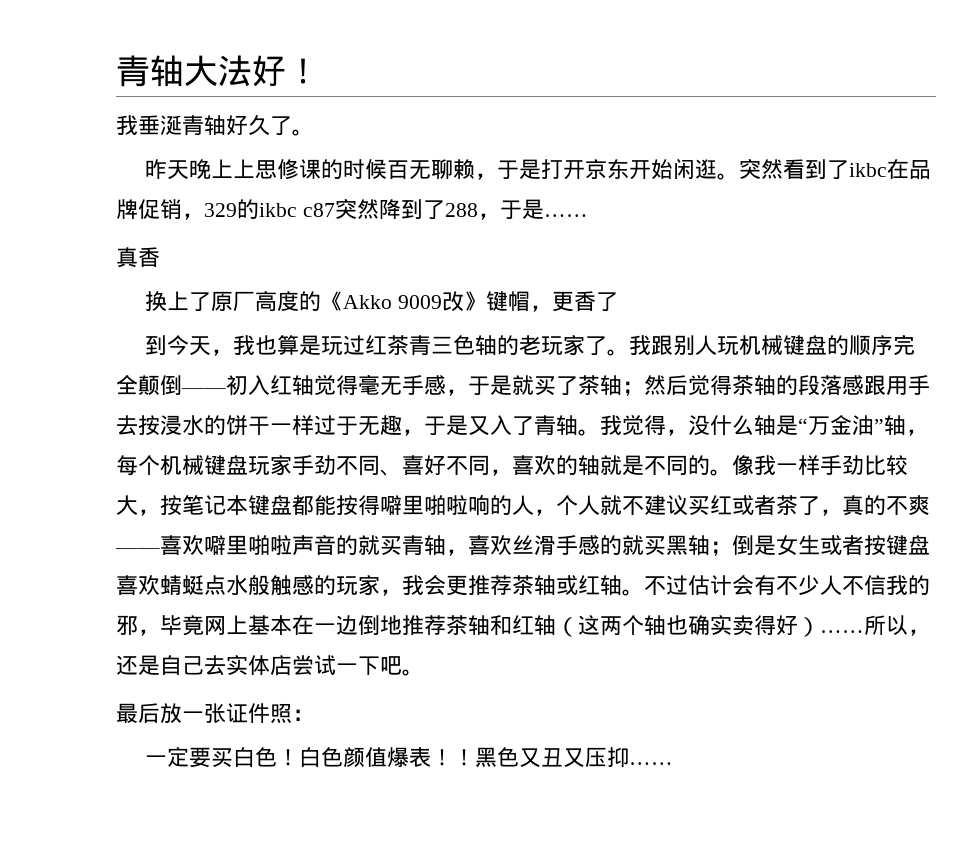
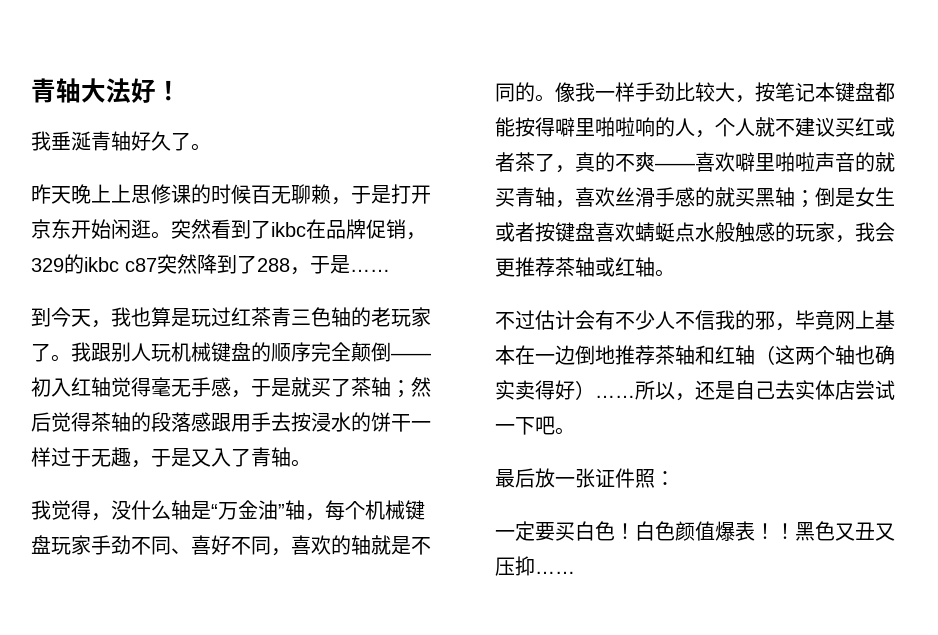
- 真香
- 换上了原厂高度的《Akko 9009改》键帽，更香了
- 我跟别人玩机械键盘的顺序完全颠倒——初入红轴觉得毫无手感，于是就买了茶轴；然后觉得茶轴的段落感跟用手去按浸水的饼干一样过于无趣，于是又入了青轴。我觉得，没什么轴是“万金油”轴，每个机械键盘玩家手劲不同、喜好不同，喜欢的轴就是不同的。
+ 我跟别人玩机械键盘的顺序完全颠倒——初入红轴觉得毫无手感，于是就买了茶轴；然后觉得茶轴的段落感跟用手去按浸水的饼干一样过于无趣，于是又入了青轴。
+ 我觉得，没什么轴是“万金油”轴，每个机械键盘玩家手劲不同、喜好不同，喜欢的轴就是不同的。
- 倒是女生或者按键盘喜欢蜻蜓点水般触感的玩家，我会更推荐茶轴或红轴。不过估计会有不少人不信我的邪，毕竟网上基本在一边倒地推荐茶轴和红轴（这两个轴也确实卖得好）……
+ 倒是女生或者按键盘喜欢蜻蜓点水般触感的玩家，我会更推荐茶轴或红轴。
+ 不过估计会有不少人不信我的邪，毕竟网上基本在一边倒地推荐茶轴和红轴（这两个轴也确实卖得好）……

